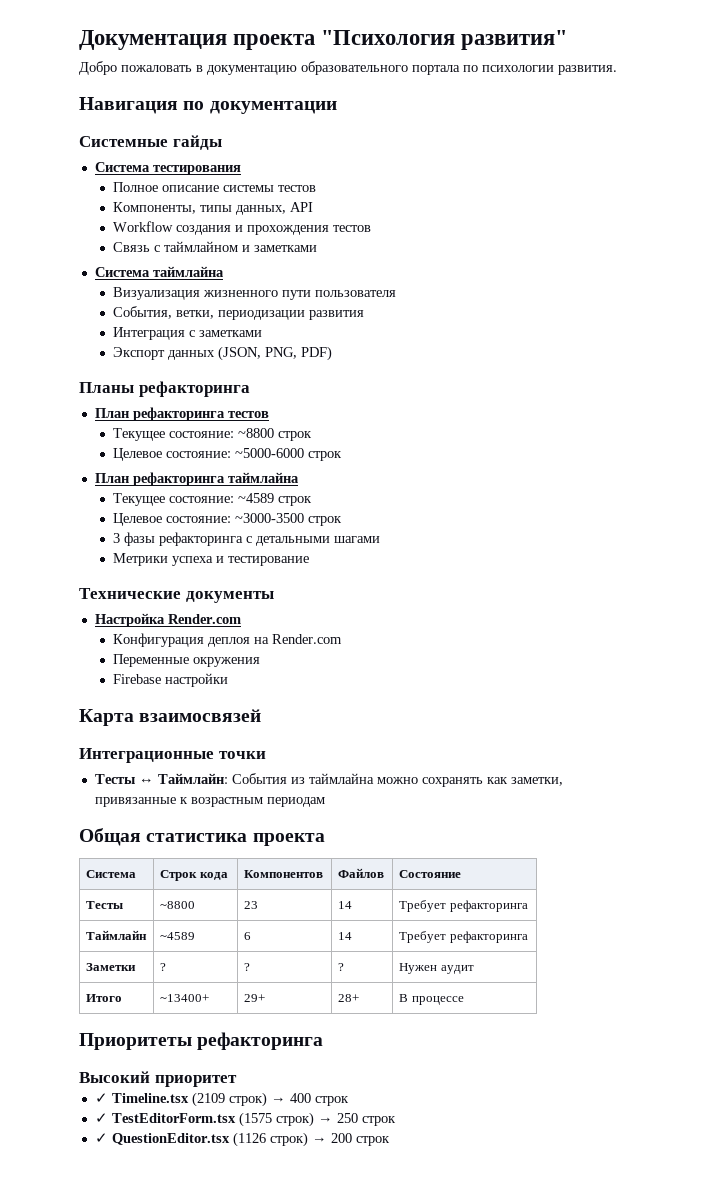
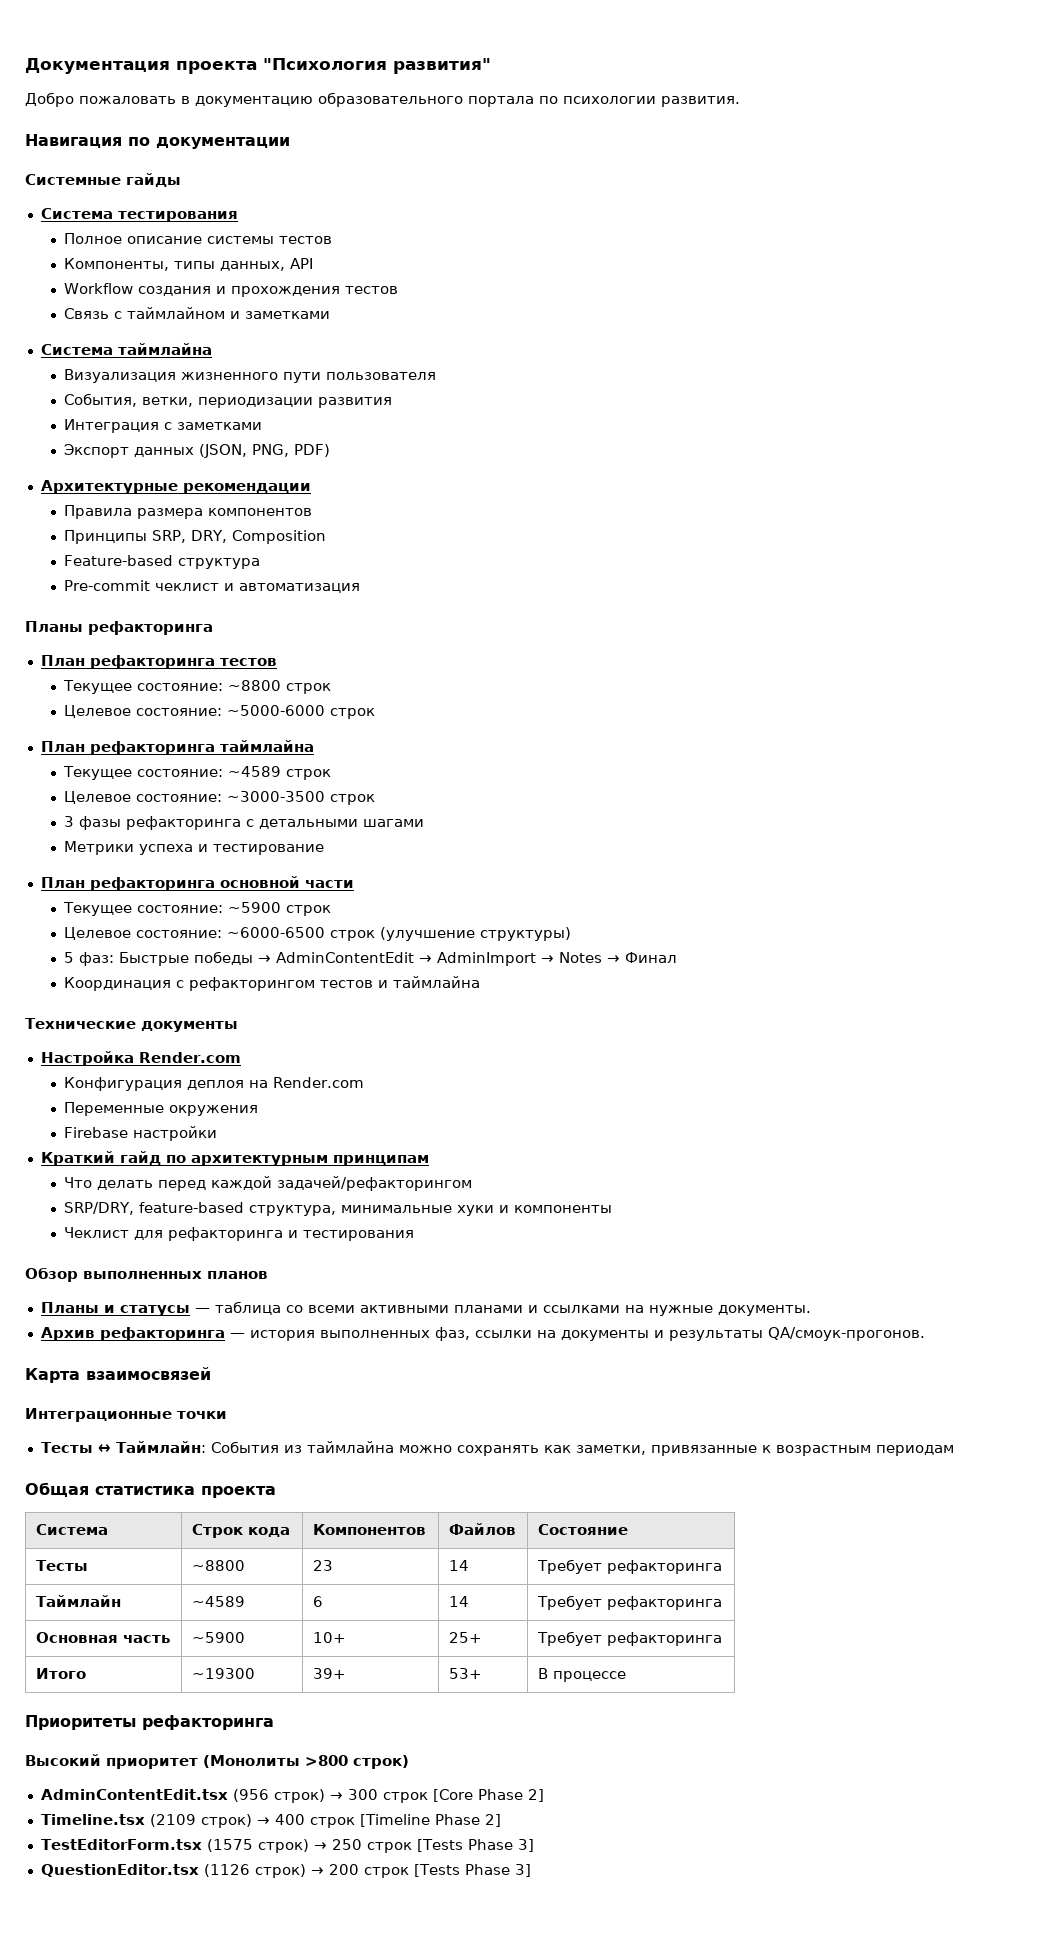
+ Архитектурные рекомендации
+ Правила размера компонентов
+ Принципы SRP, DRY, Composition
+ Feature-based структура
+ Pre-commit чеклист и автоматизация
+ План рефакторинга основной части
+ Текущее состояние: ~5900 строк
+ Целевое состояние: ~6000-6500 строк (улучшение структуры)
+ 5 фаз: Быстрые победы → AdminContentEdit → AdminImport → Notes → Финал
+ Координация с рефакторингом тестов и таймлайна
+ Краткий гайд по архитектурным принципам
+ Что делать перед каждой задачей/рефакторингом
+ SRP/DRY, feature-based структура, минимальные хуки и компоненты
+ Чеклист для рефакторинга и тестирования
+ Обзор выполненных планов
+ Планы и статусы — таблица со всеми активными планами и ссылками на нужные документы.
+ Архив рефакторинга — история выполненных фаз, ссылки на документы и результаты QA/смоук-прогонов.
- Заметки | ? | ? | ? | Нужен аудит
- Итого | ~13400+ | 29+ | 28+ | В процессе
+ Основная часть | ~5900 | 10+ | 25+ | Требует рефакторинга
+ Итого | ~19300 | 39+ | 53+ | В процессе
- Высокий приоритет
- ✓ Timeline.tsx (2109 строк) → 400 строк
- ✓ TestEditorForm.tsx (1575 строк) → 250 строк
- ✓ QuestionEditor.tsx (1126 строк) → 200 строк
+ Высокий приоритет (Монолиты >800 строк)
+ AdminContentEdit.tsx (956 строк) → 300 строк [Core Phase 2]
+ Timeline.tsx (2109 строк) → 400 строк [Timeline Phase 2]
+ TestEditorForm.tsx (1575 строк) → 250 строк [Tests Phase 3]
+ QuestionEditor.tsx (1126 строк) → 200 строк [Tests Phase 3]

